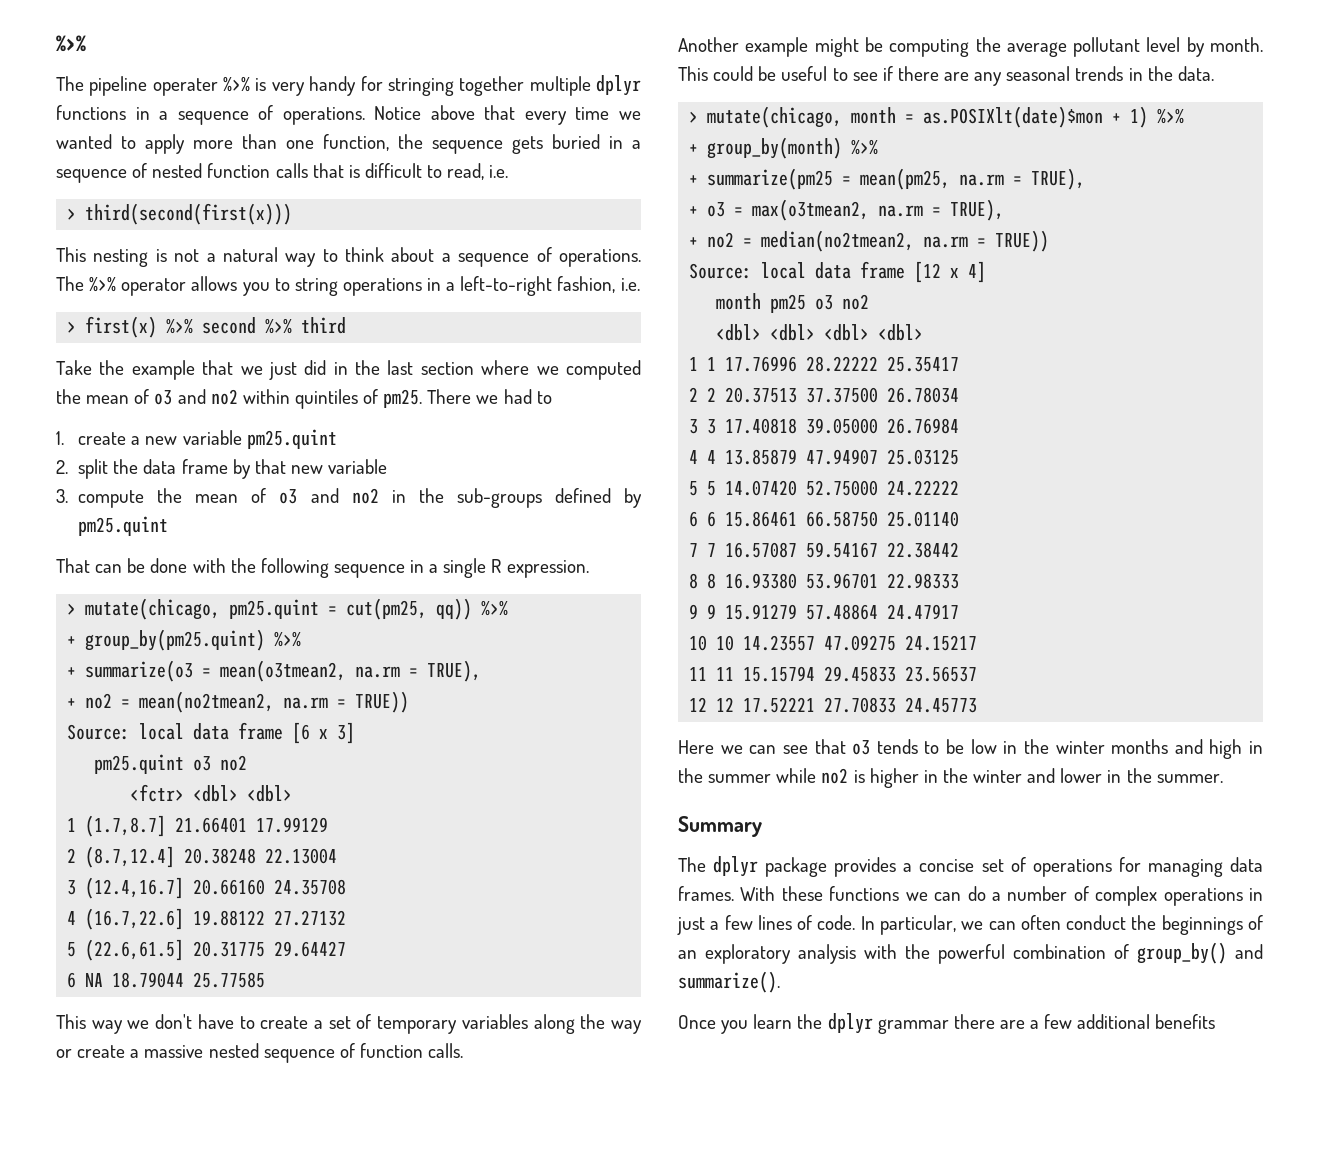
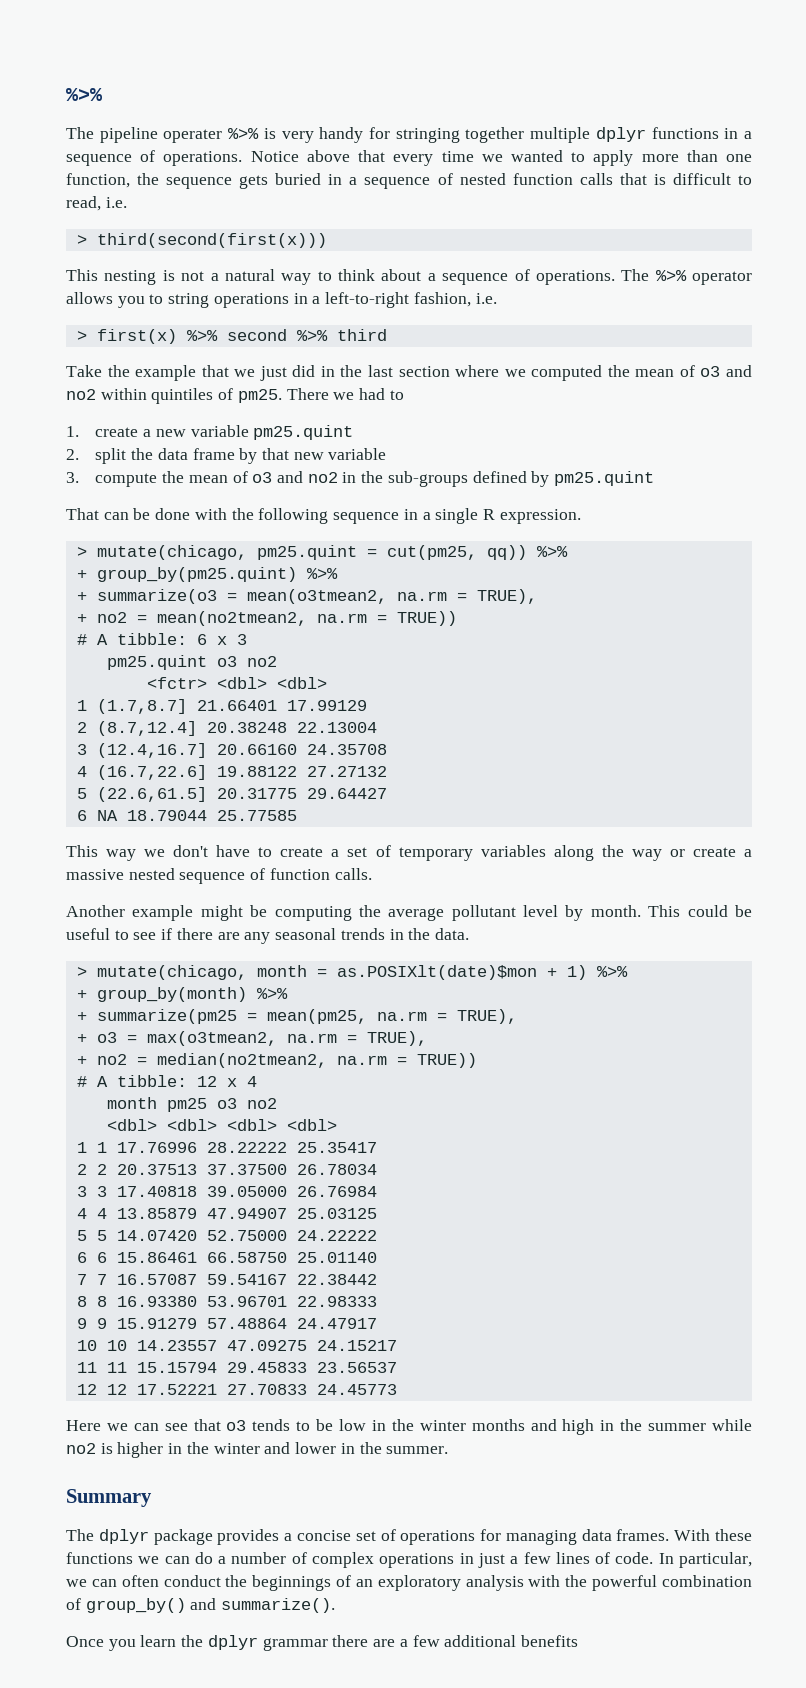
- Source: local data frame [6 x 3]
+ # A tibble: 6 x 3
- Source: local data frame [12 x 4]
+ # A tibble: 12 x 4

